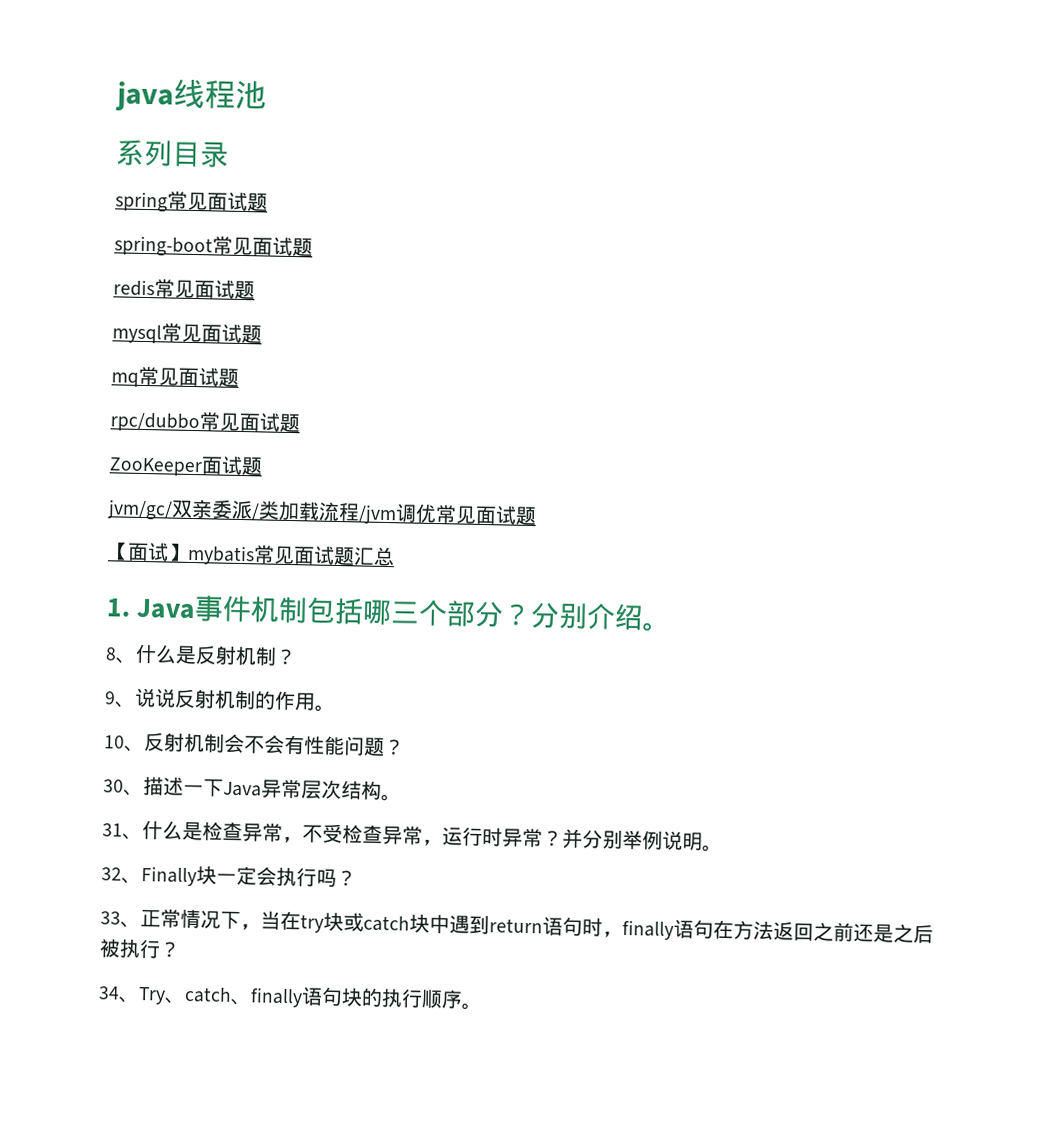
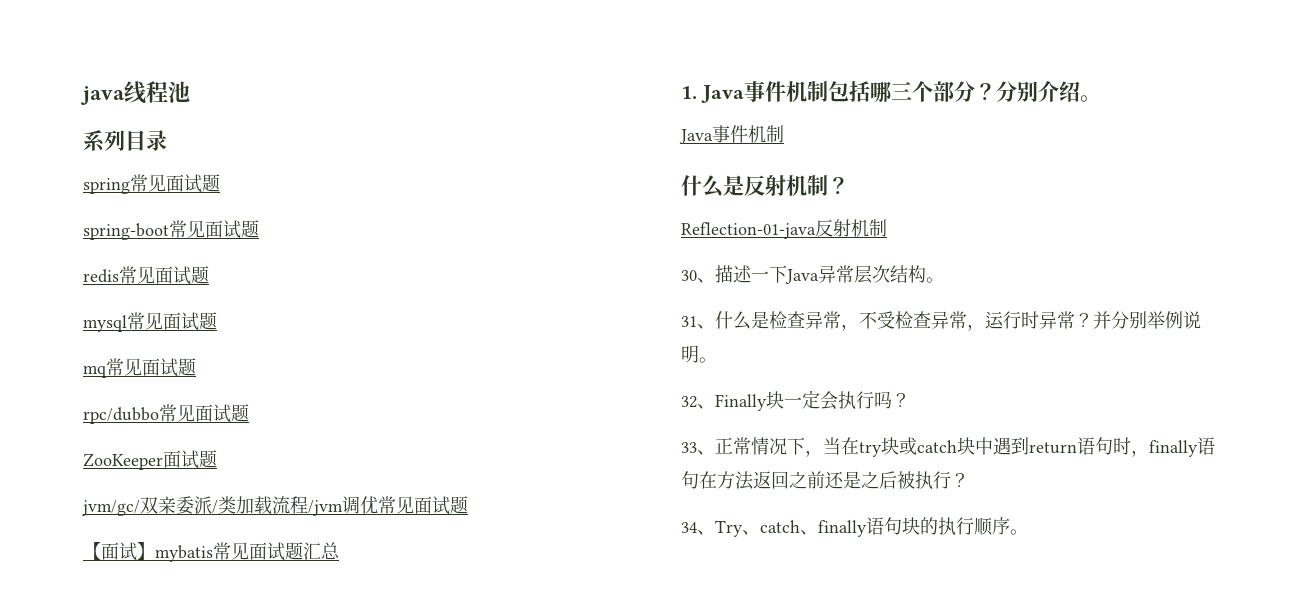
  分别介绍。
- 8、什么是反射机制？
+ Java事件机制
+ 什么是反射机制？
- 9、说说反射机制的作用。
- 10、反射机制会不会有性能问题？
+ Reflection-01-java反射机制

